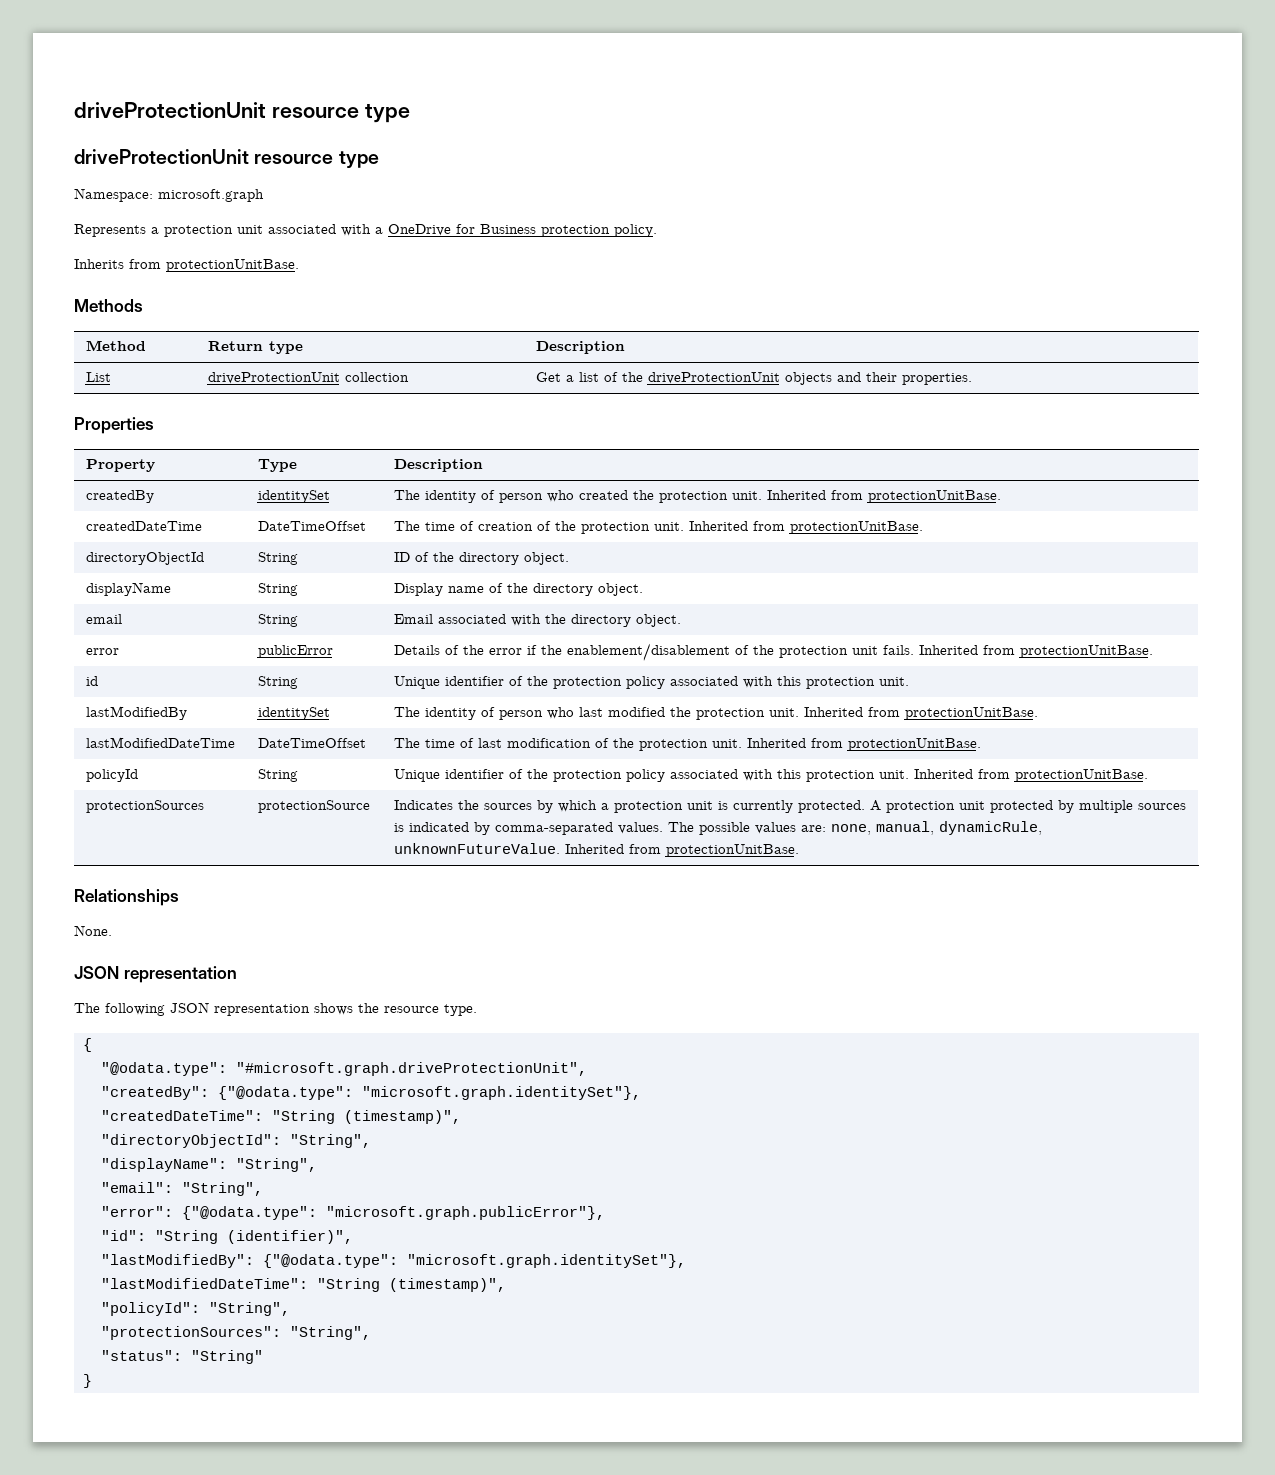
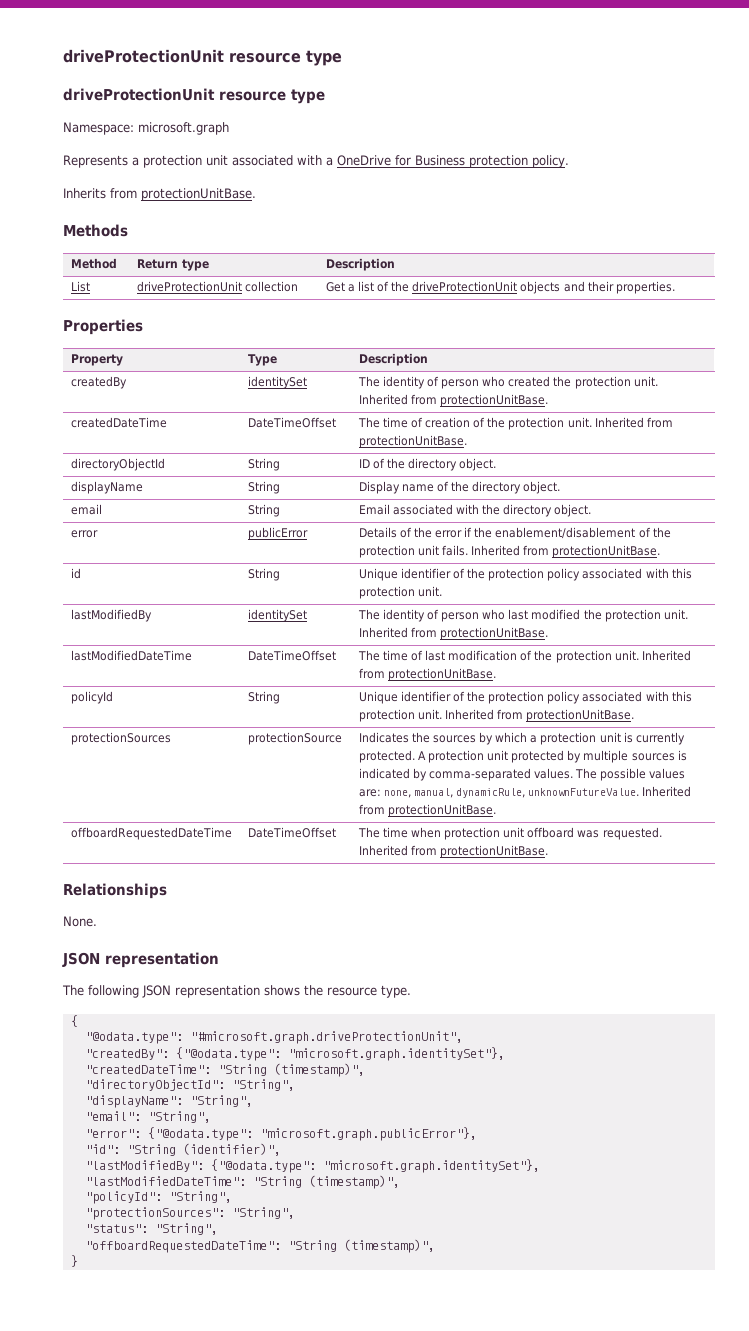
+ offboardRequestedDateTime | DateTimeOffset | The time when protection unit offboard was requested. Inherited from protectionUnitBase.
- "status": "String"
+ "status": "String",
+ "offboardRequestedDateTime": "String (timestamp)",

